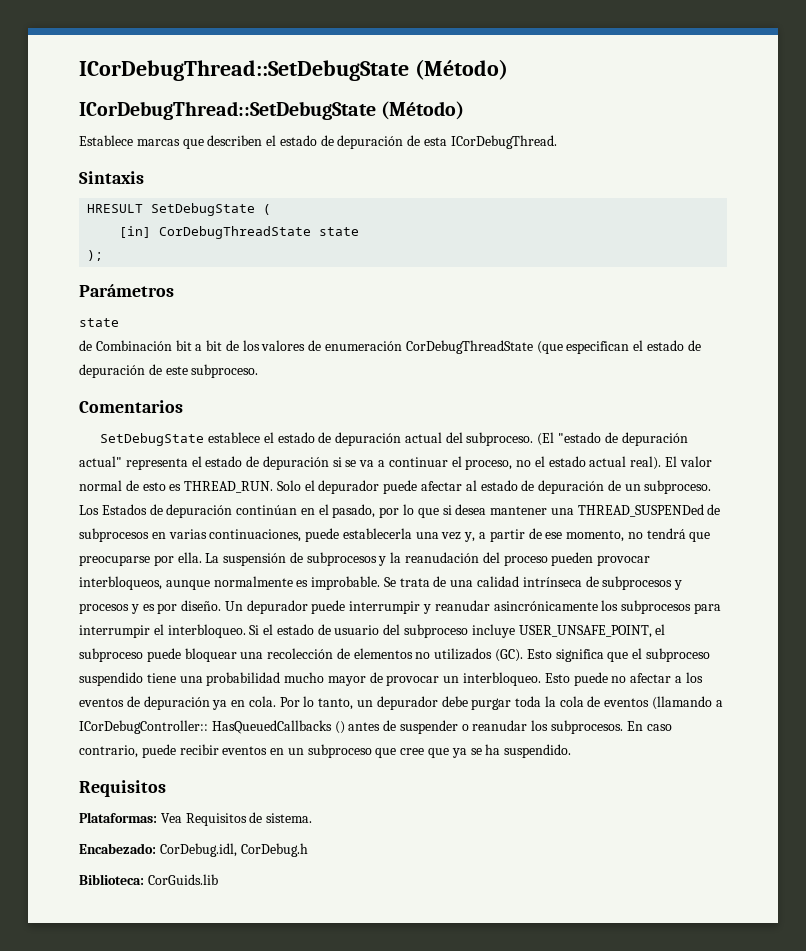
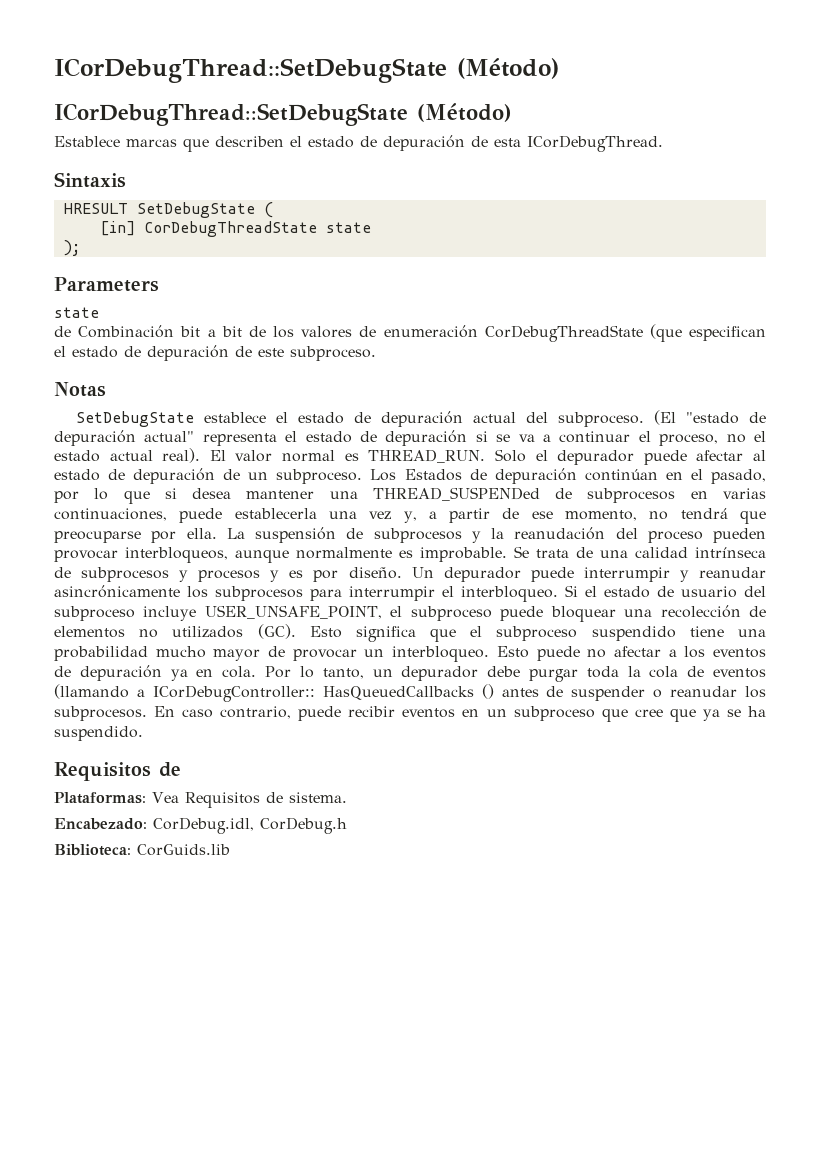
- Parámetros
+ Parameters
- Comentarios
+ Notas
- El valor normal de esto es THREAD_RUN.
+ El valor normal es THREAD_RUN.
  En caso contrario, puede recibir eventos en un subproceso que cree que ya se ha suspendido.
- Requisitos
+ Requisitos de

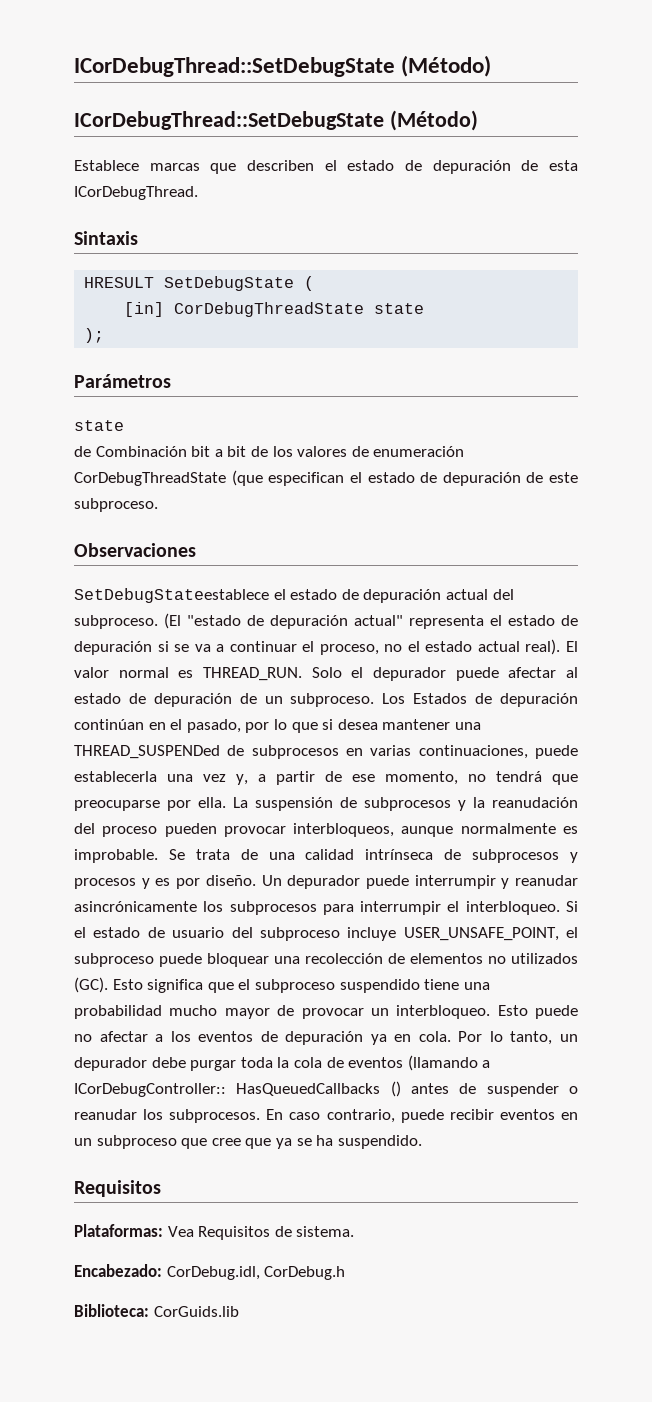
- Parameters
+ Parámetros
- Notas
- SetDebugState establece el estado de depuración actual del subproceso.
+ Observaciones
+ SetDebugStateestablece el estado de depuración actual del subproceso.
  En caso contrario, puede recibir eventos en un subproceso que cree que ya se ha suspendido.
- Requisitos de
+ Requisitos

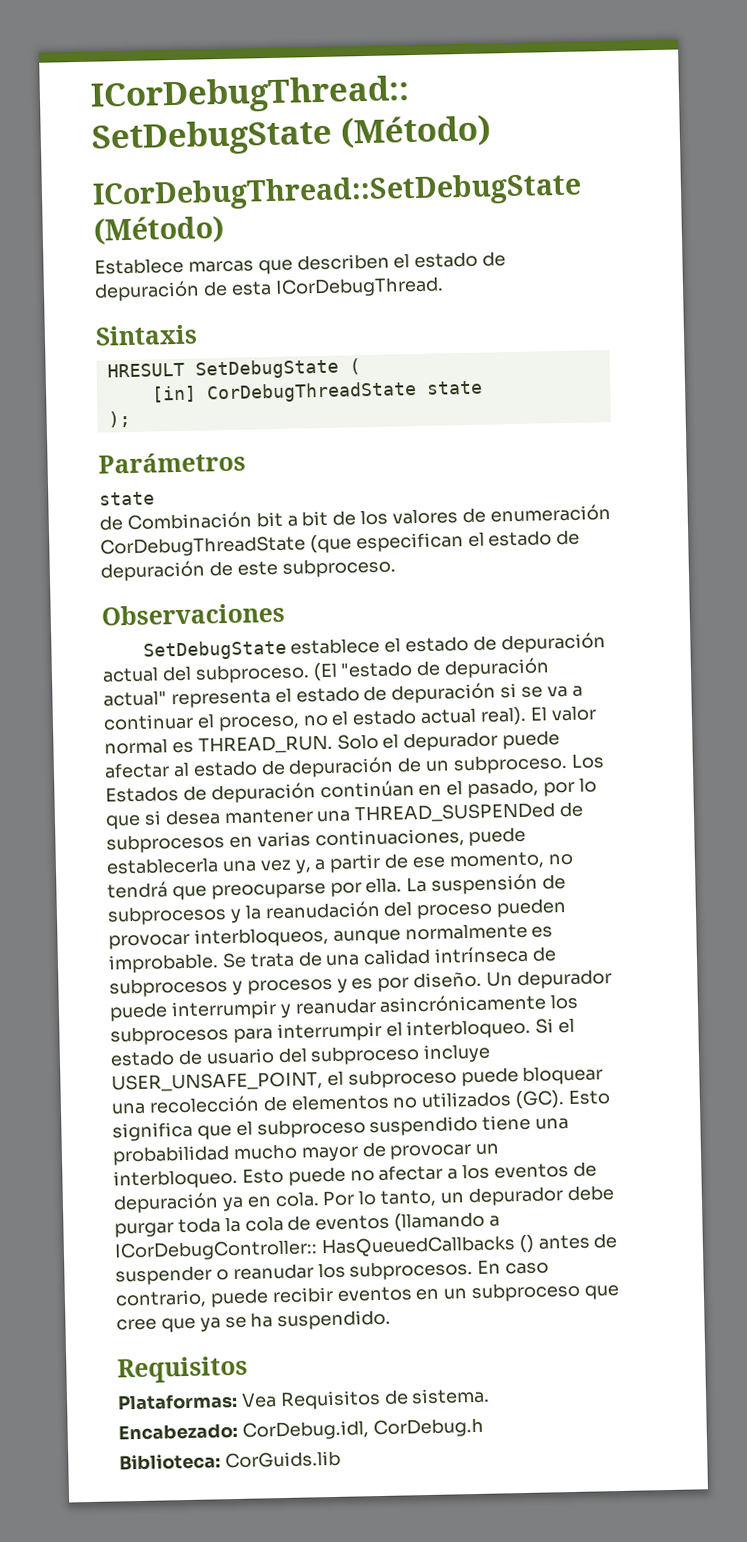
- SetDebugStateestablece el estado de depuración actual del subproceso.
+ SetDebugState establece el estado de depuración actual del subproceso.

